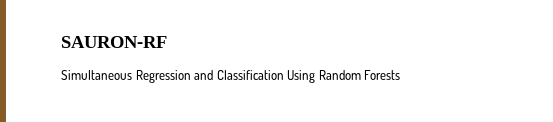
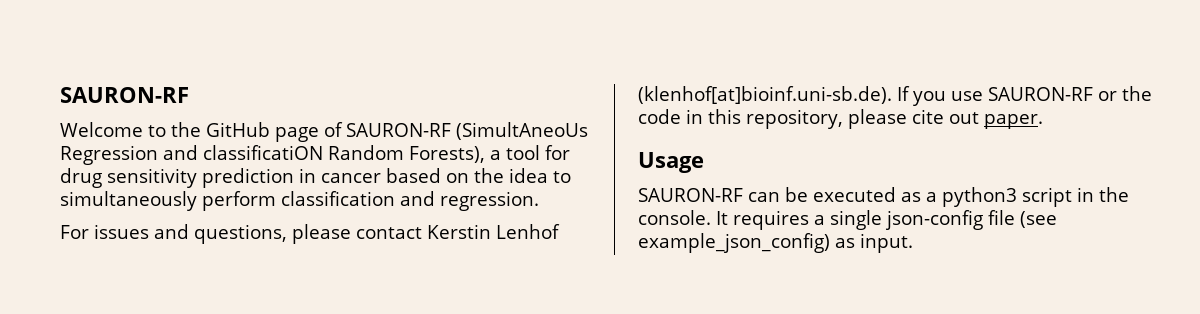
- Simultaneous Regression and Classification Using Random Forests
+ Welcome to the GitHub page of SAURON-RF (SimultAneoUs Regression and classificatiON Random Forests), a tool for drug sensitivity prediction in cancer based on the idea to simultaneously perform classification and regression.
+ For issues and questions, please contact Kerstin Lenhof (klenhof[at]bioinf.uni-sb.de). If you use SAURON-RF or the code in this repository, please cite out paper.
+ Usage
+ SAURON-RF can be executed as a python3 script in the console. It requires a single json-config file (see example_json_config) as input.

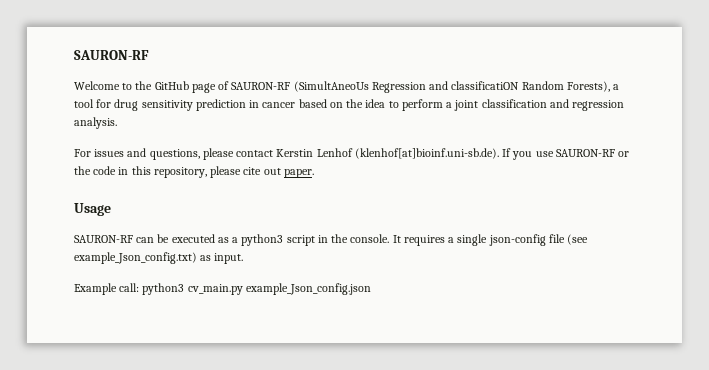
- Welcome to the GitHub page of SAURON-RF (SimultAneoUs Regression and classificatiON Random Forests), a tool for drug sensitivity prediction in cancer based on the idea to simultaneously perform classification and regression.
+ Welcome to the GitHub page of SAURON-RF (SimultAneoUs Regression and classificatiON Random Forests), a tool for drug sensitivity prediction in cancer based on the idea to perform a joint classification and regression analysis.
- It requires a single json-config file (see example_json_config) as input.
+ It requires a single json-config file (see example_Json_config.txt) as input.
+ Example call: python3 cv_main.py example_Json_config.json

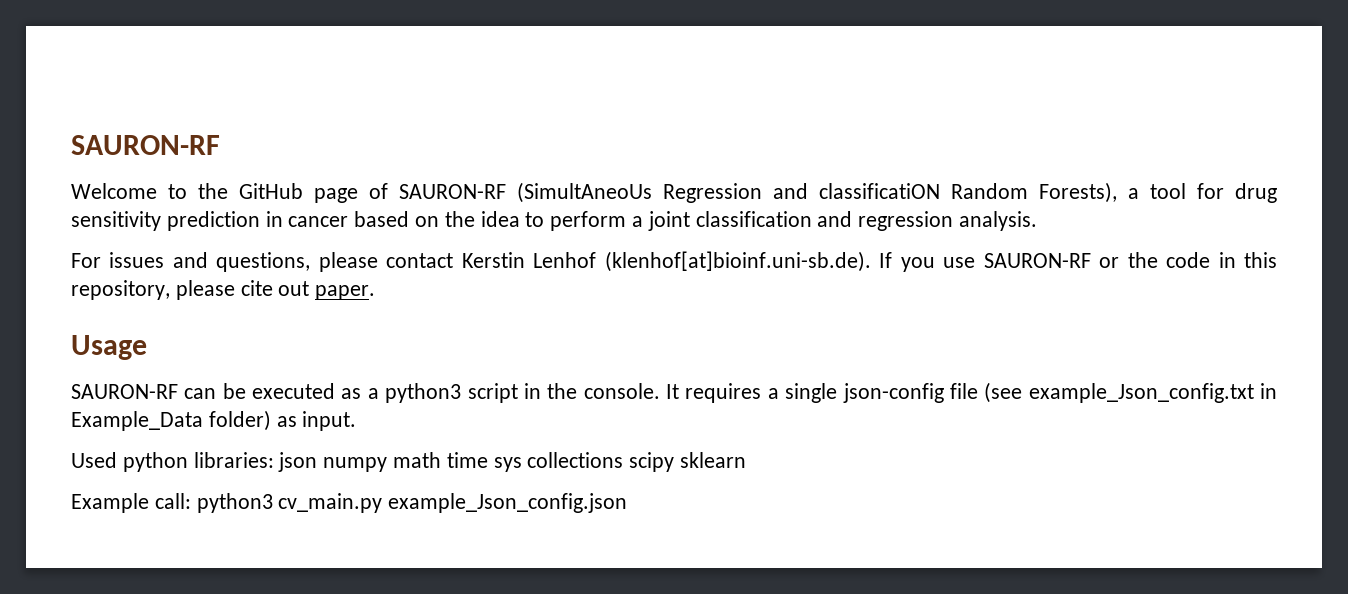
- It requires a single json-config file (see example_Json_config.txt) as input.
+ It requires a single json-config file (see example_Json_config.txt in Example_Data folder) as input.
+ Used python libraries: json numpy math time sys collections scipy sklearn

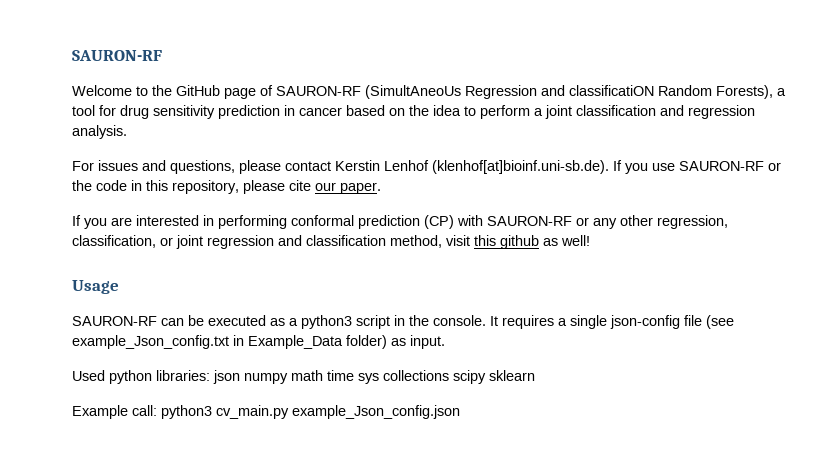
- For issues and questions, please contact Kerstin Lenhof (klenhof[at]bioinf.uni-sb.de). If you use SAURON-RF or the code in this repository, please cite out paper.
+ For issues and questions, please contact Kerstin Lenhof (klenhof[at]bioinf.uni-sb.de). If you use SAURON-RF or the code in this repository, please cite our paper.
+ If you are interested in performing conformal prediction (CP) with SAURON-RF or any other regression, classification, or joint regression and classification method, visit this github as well!

